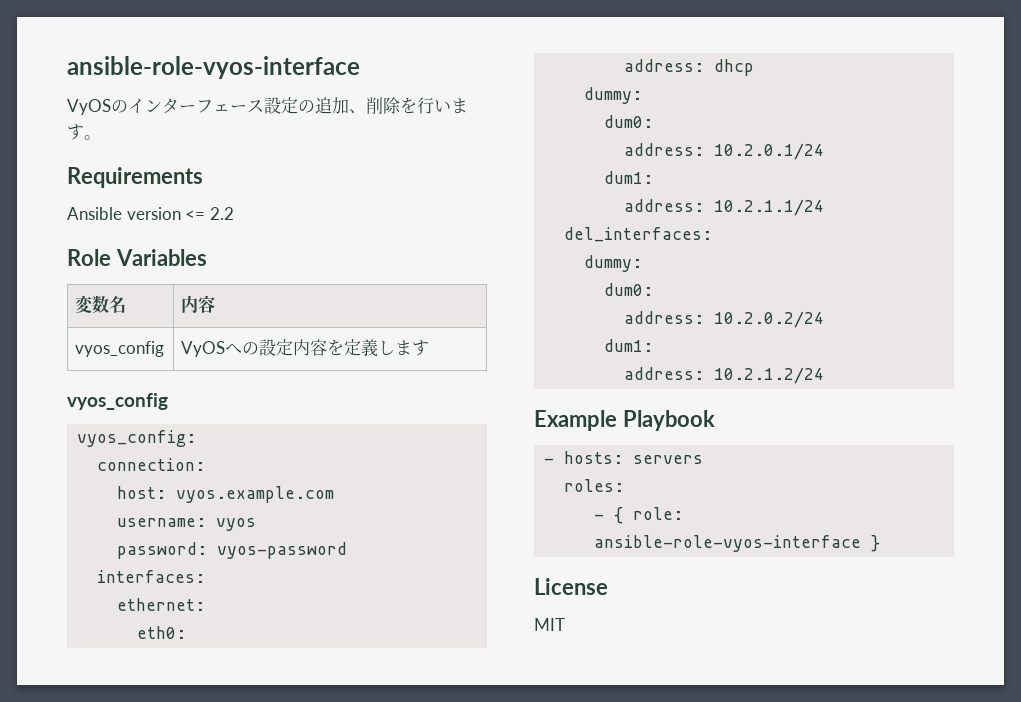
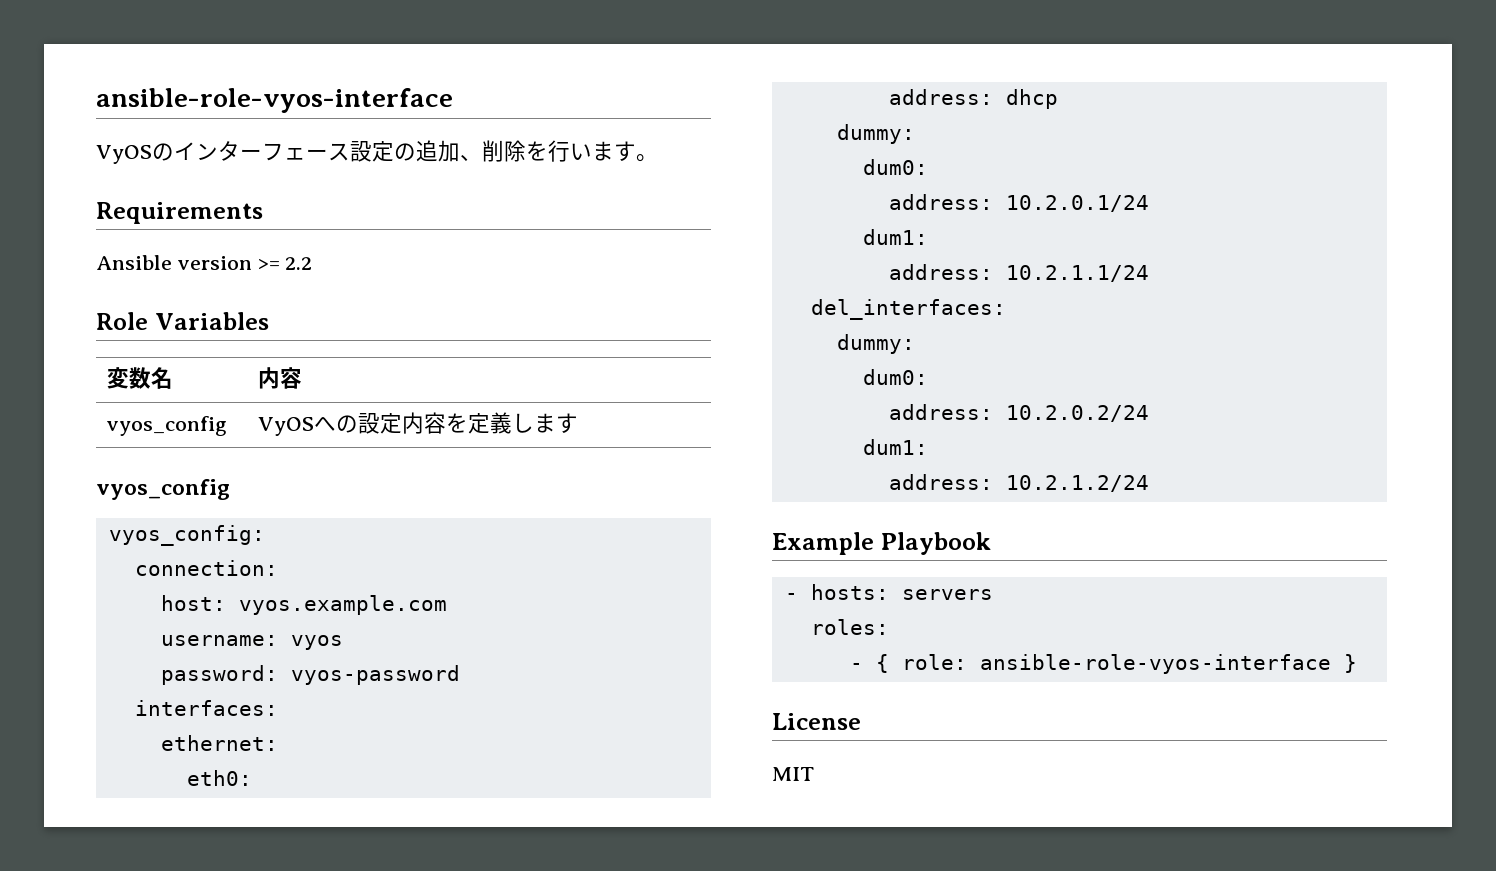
- Ansible version <= 2.2
+ Ansible version >= 2.2

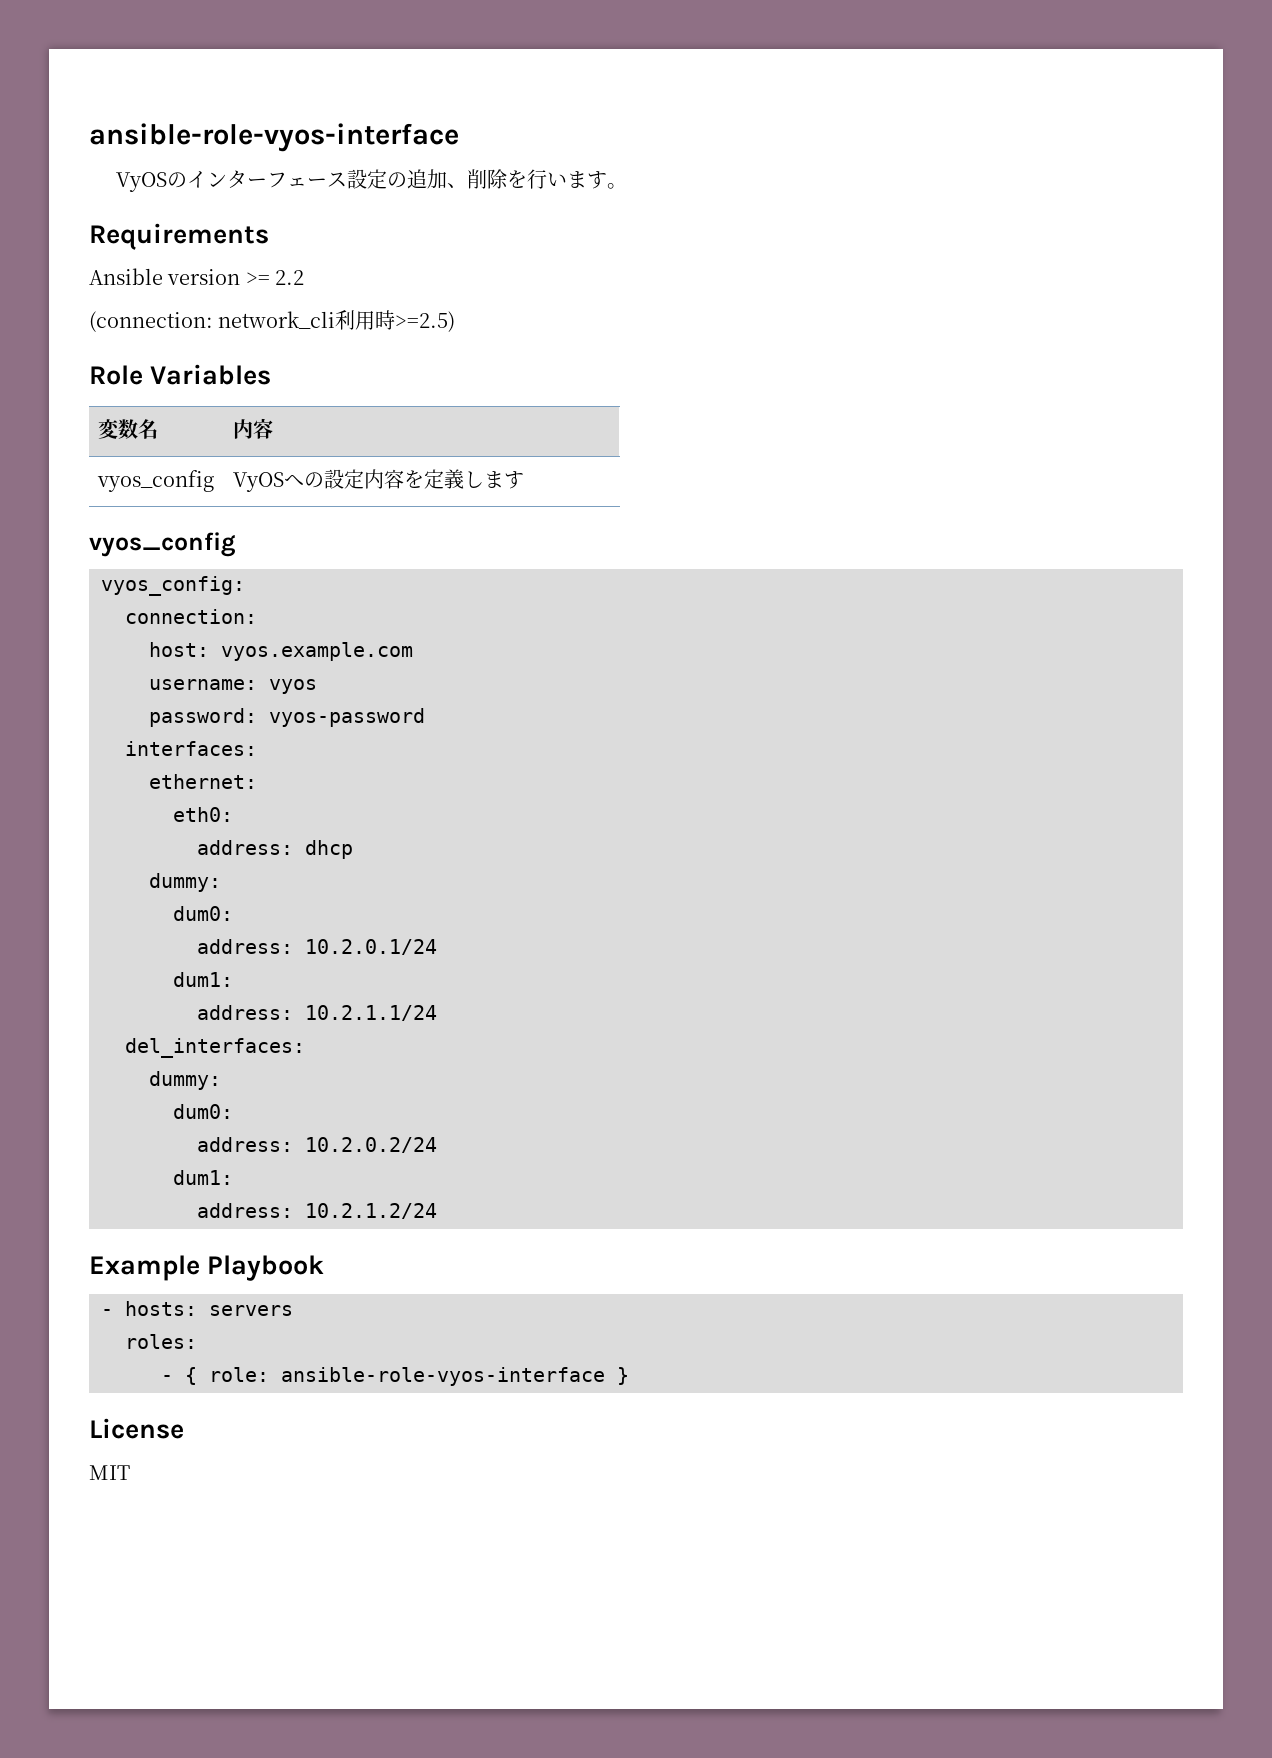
+ (connection: network_cli利用時>=2.5)

